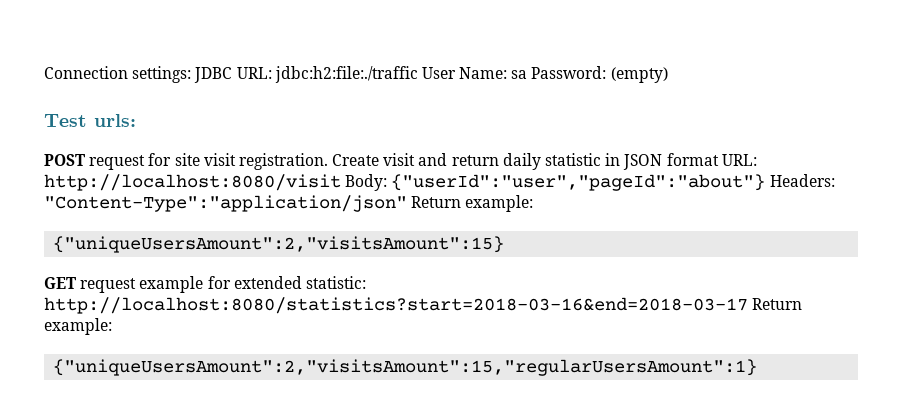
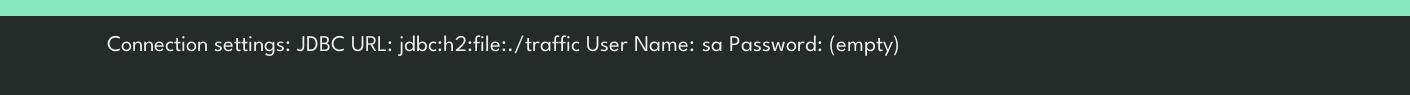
- Test urls:
- POST request for site visit registration. Create visit and return daily statistic in JSON format URL: http://localhost:8080/visit Body: {"userId":"user","pageId":"about"} Headers: "Content-Type":"application/json" Return example:
- {"uniqueUsersAmount":2,"visitsAmount":15}
- GET request example for extended statistic: http://localhost:8080/statistics?start=2018-03-16&end=2018-03-17 Return example:
- {"uniqueUsersAmount":2,"visitsAmount":15,"regularUsersAmount":1}

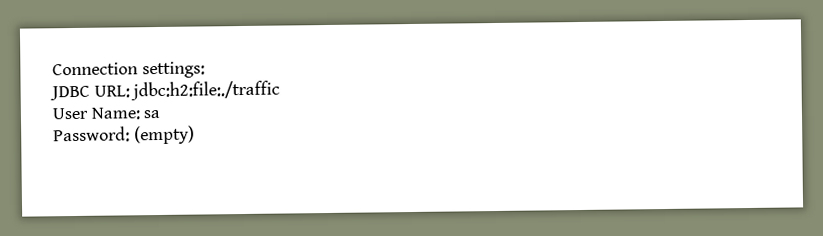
- Connection settings: JDBC URL: jdbc:h2:file:./traffic User Name: sa Password: (empty)
+ Connection settings:
+ JDBC URL: jdbc:h2:file:./traffic
+ User Name: sa
+ Password: (empty)

